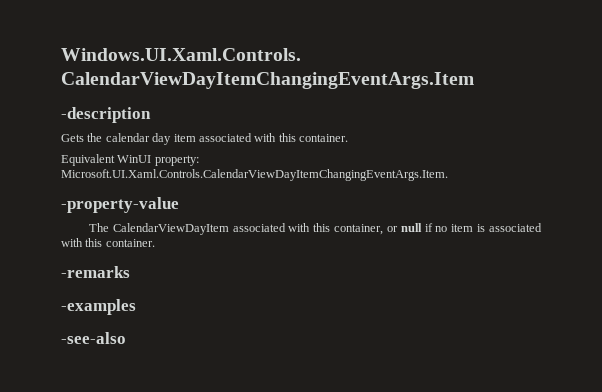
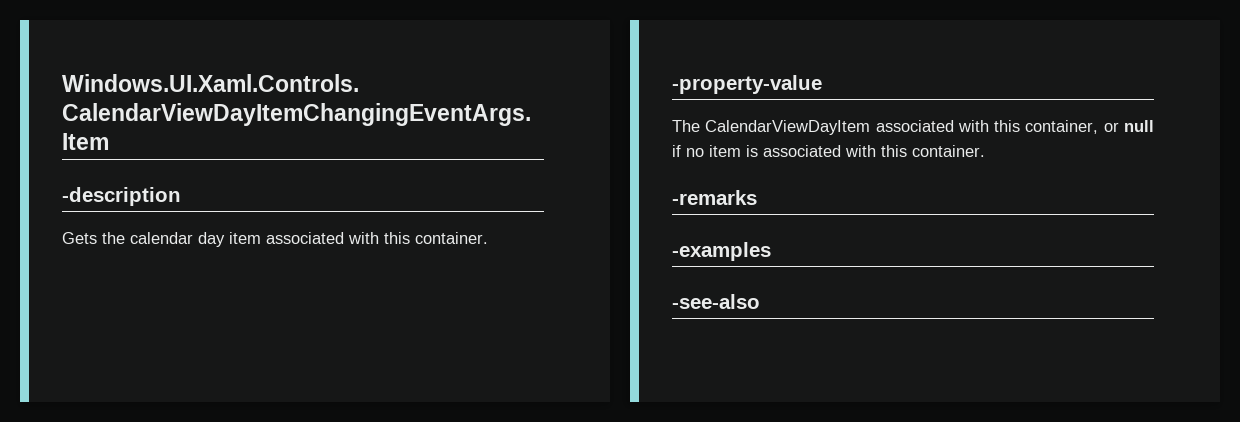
- Equivalent WinUI property: Microsoft.UI.Xaml.Controls.CalendarViewDayItemChangingEventArgs.Item.

